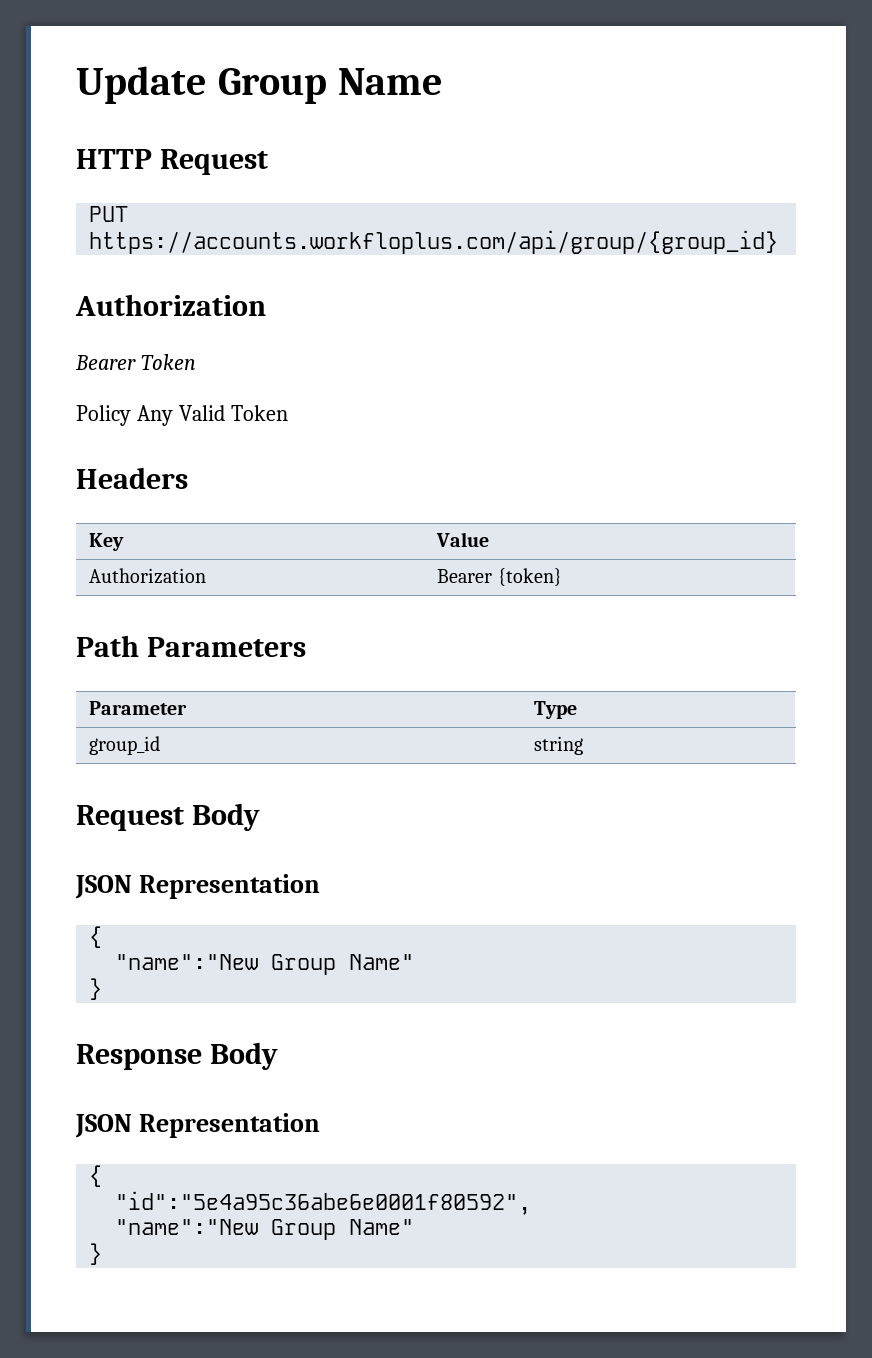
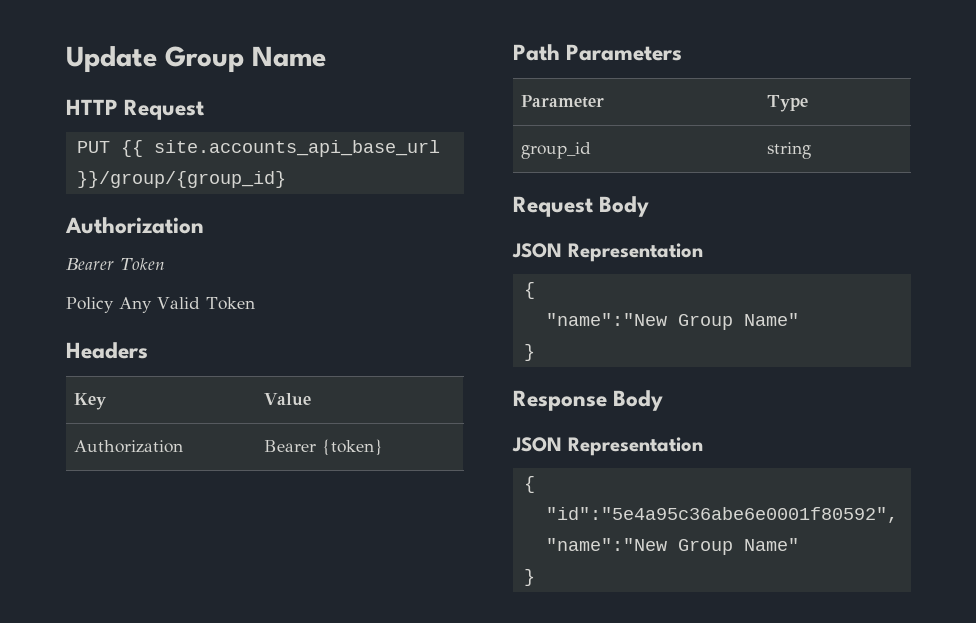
- PUT https://accounts.workfloplus.com/api/group/{group_id}
+ PUT {{ site.accounts_api_base_url }}/group/{group_id}

